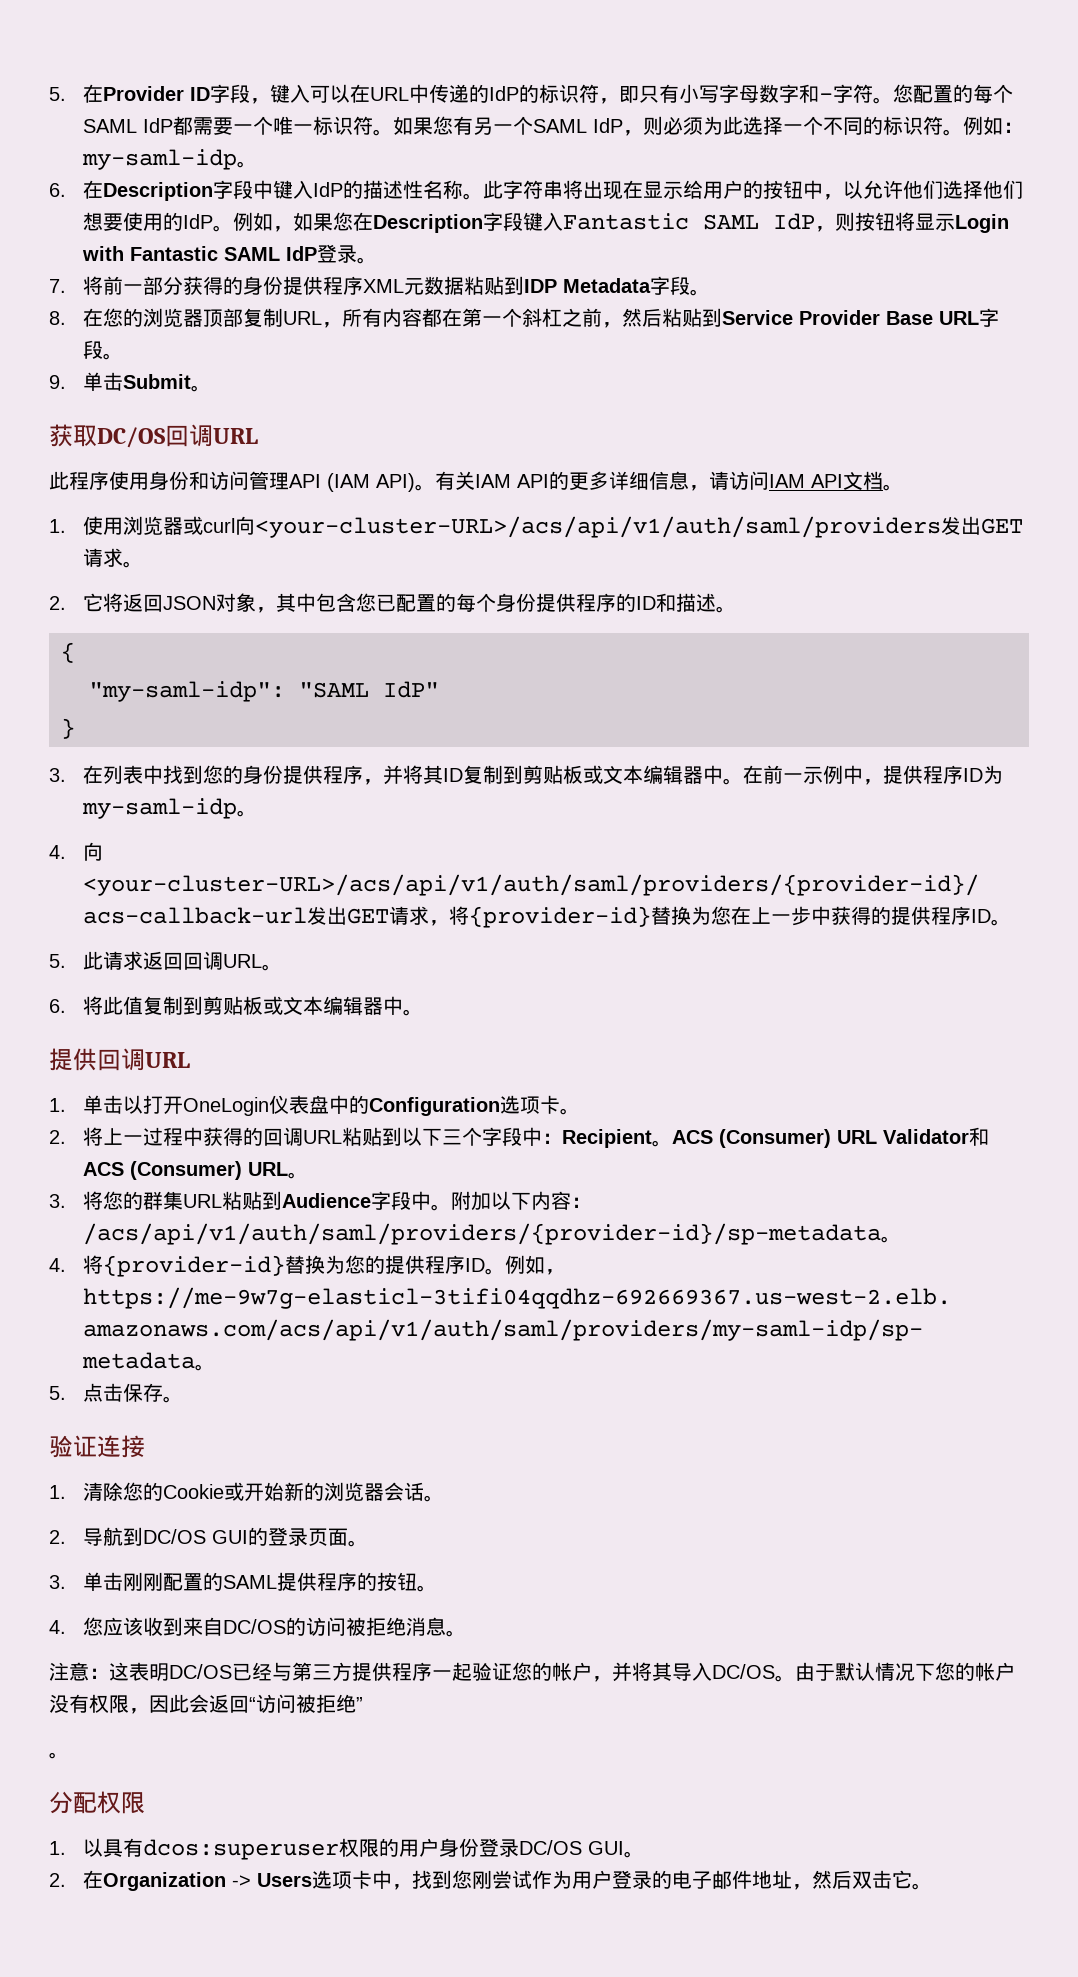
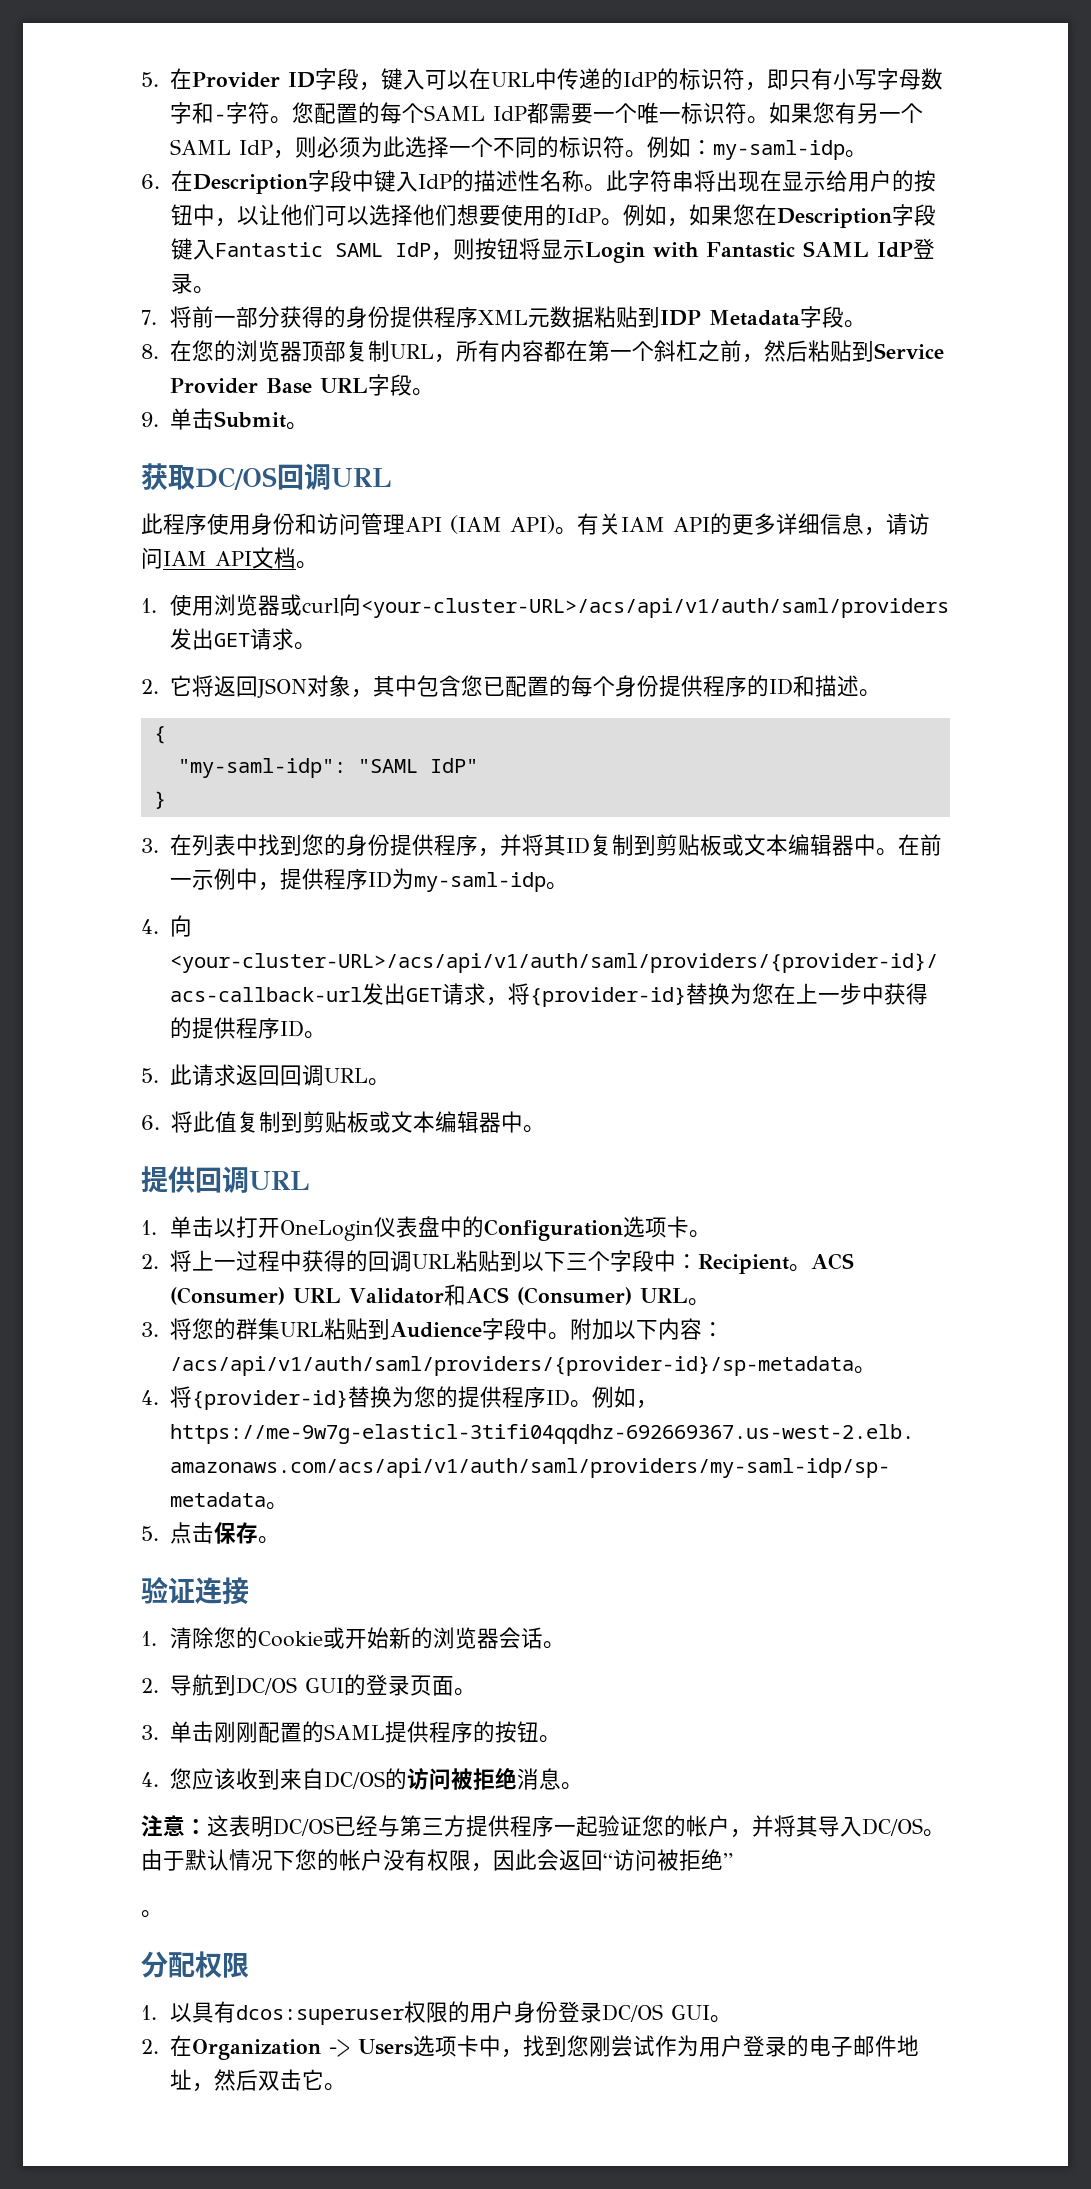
- 此字符串将出现在显示给用户的按钮中，以允许他们选择他们想要使用的IdP。
+ 此字符串将出现在显示给用户的按钮中，以让他们可以选择他们想要使用的IdP。

